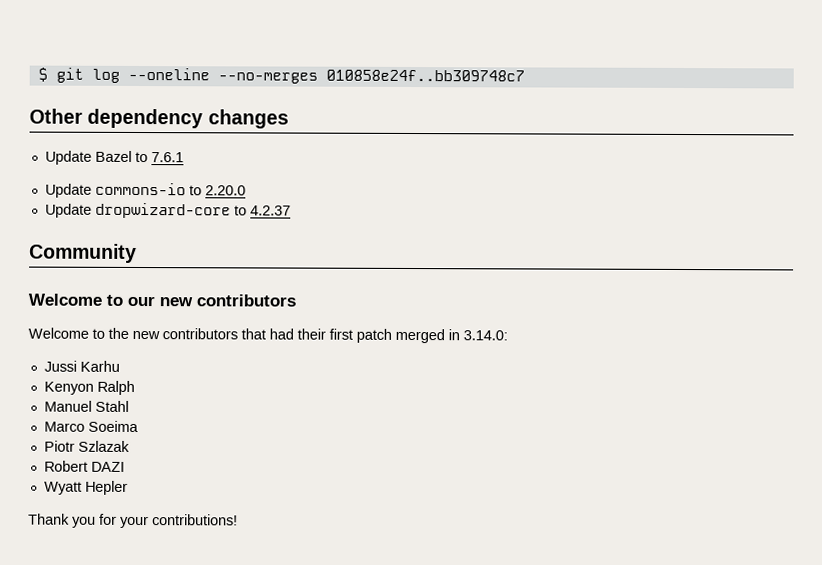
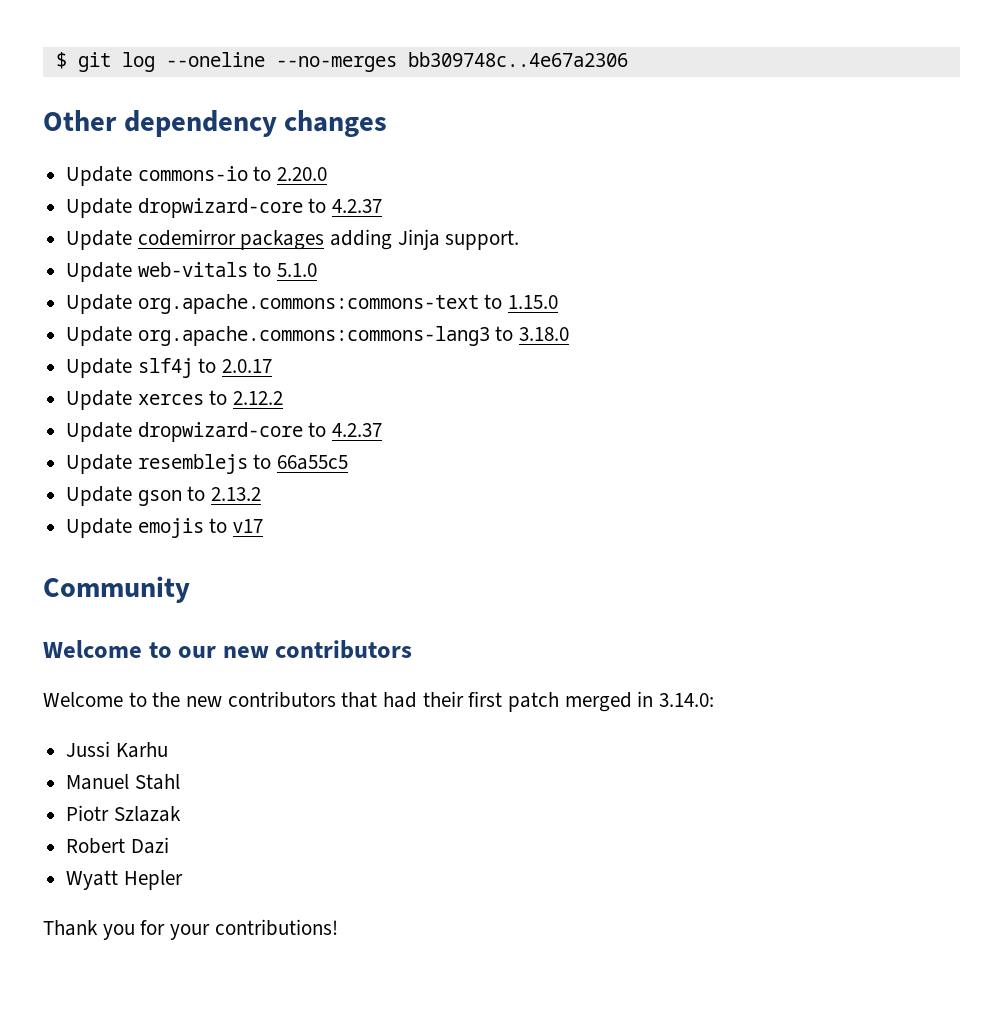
- $ git log --oneline --no-merges 010858e24f..bb309748c7
+ $ git log --oneline --no-merges bb309748c..4e67a2306
- Update Bazel to 7.6.1
+ Update codemirror packages adding Jinja support.
+ Update web-vitals to 5.1.0
+ Update org.apache.commons:commons-text to 1.15.0
+ Update org.apache.commons:commons-lang3 to 3.18.0
+ Update slf4j to 2.0.17
+ Update xerces to 2.12.2
+ Update dropwizard-core to 4.2.37
+ Update resemblejs to 66a55c5
+ Update gson to 2.13.2
+ Update emojis to v17
- Kenyon Ralph
- Marco Soeima
- Robert DAZI
+ Robert Dazi

